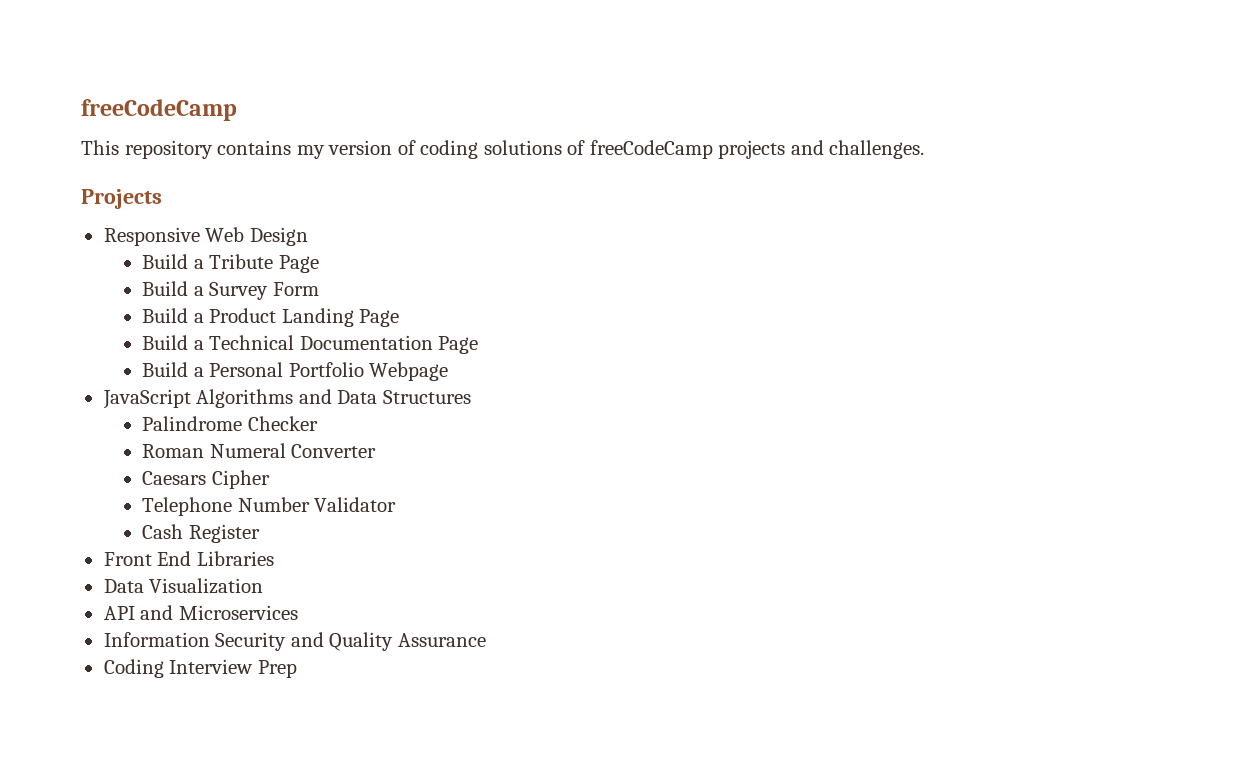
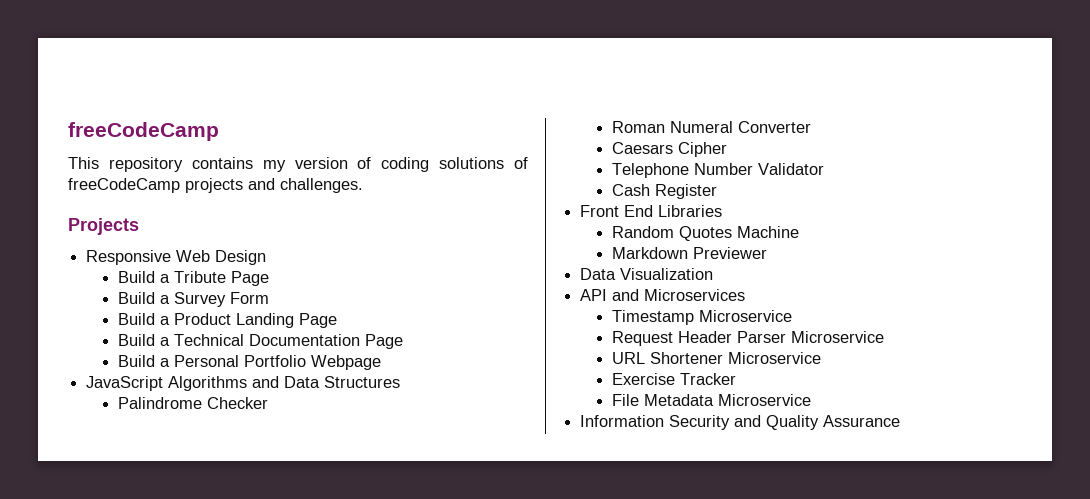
+ Random Quotes Machine
+ Markdown Previewer
+ Timestamp Microservice
+ Request Header Parser Microservice
+ URL Shortener Microservice
+ Exercise Tracker
+ File Metadata Microservice
- Coding Interview Prep

